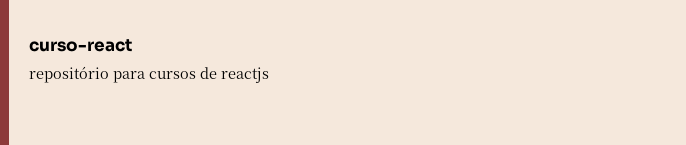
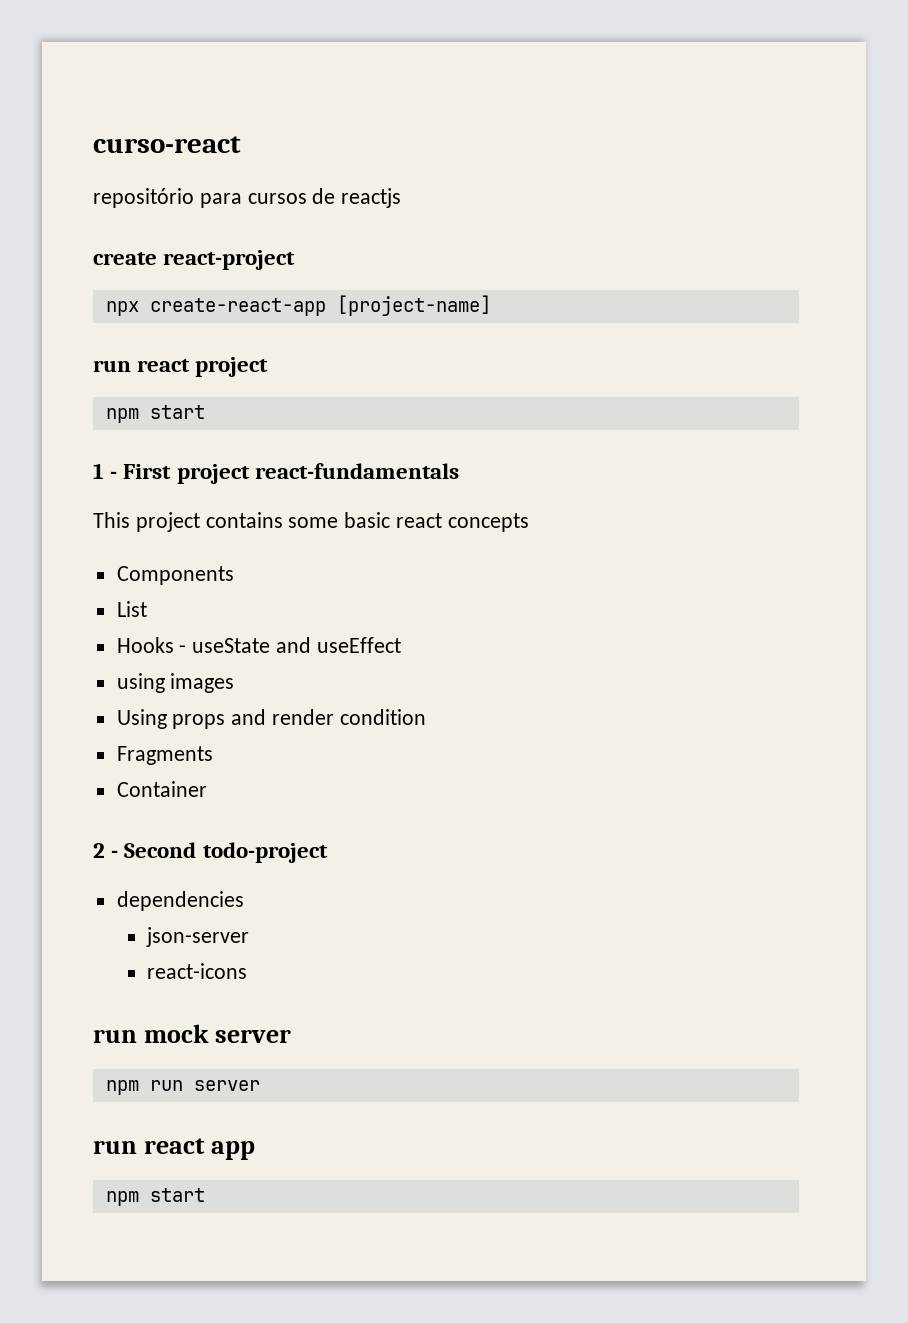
+ create react-project
+ npx create-react-app [project-name]
+ run react project
+ npm start
+ 1 - First project react-fundamentals
+ This project contains some basic react concepts
+ Components
+ List
+ Hooks - useState and useEffect
+ using images
+ Using props and render condition
+ Fragments
+ Container
+ 2 - Second todo-project
+ dependencies
+ json-server
+ react-icons
+ run mock server
+ npm run server
+ run react app
+ npm start

